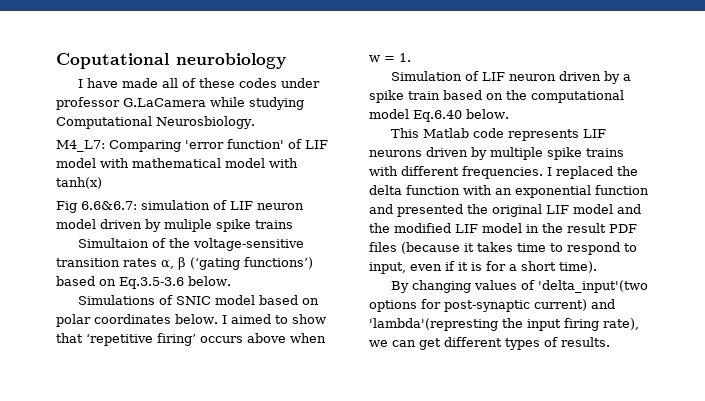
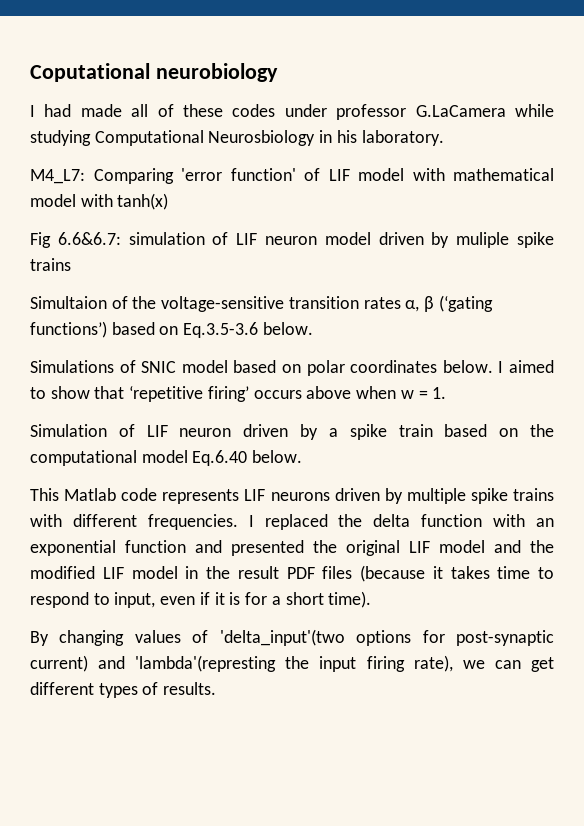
- I have made all of these codes under professor G.LaCamera while studying Computational Neurosbiology.
+ I had made all of these codes under professor G.LaCamera while studying Computational Neurosbiology in his laboratory.

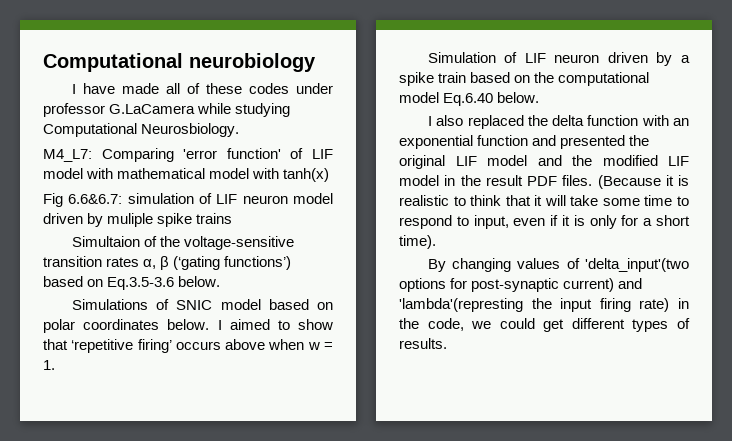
- Coputational neurobiology
+ Computational neurobiology
- I had made all of these codes under professor G.LaCamera while studying Computational Neurosbiology in his laboratory.
+ I have made all of these codes under professor G.LaCamera while studying Computational Neurosbiology.
- This Matlab code represents LIF neurons driven by multiple spike trains with different frequencies. I replaced the delta function with an exponential function and presented the original LIF model and the modified LIF model in the result PDF files (because it takes time to respond to input, even if it is for a short time).
+ I also replaced the delta function with an exponential function and presented the original LIF model and the modified LIF model in the result PDF files. (Because it is realistic to think that it will take some time to respond to input, even if it is only for a short time).
- By changing values of 'delta_input'(two options for post-synaptic current) and 'lambda'(represting the input firing rate), we can get different types of results.
+ By changing values of 'delta_input'(two options for post-synaptic current) and 'lambda'(represting the input firing rate) in the code, we could get different types of results.

